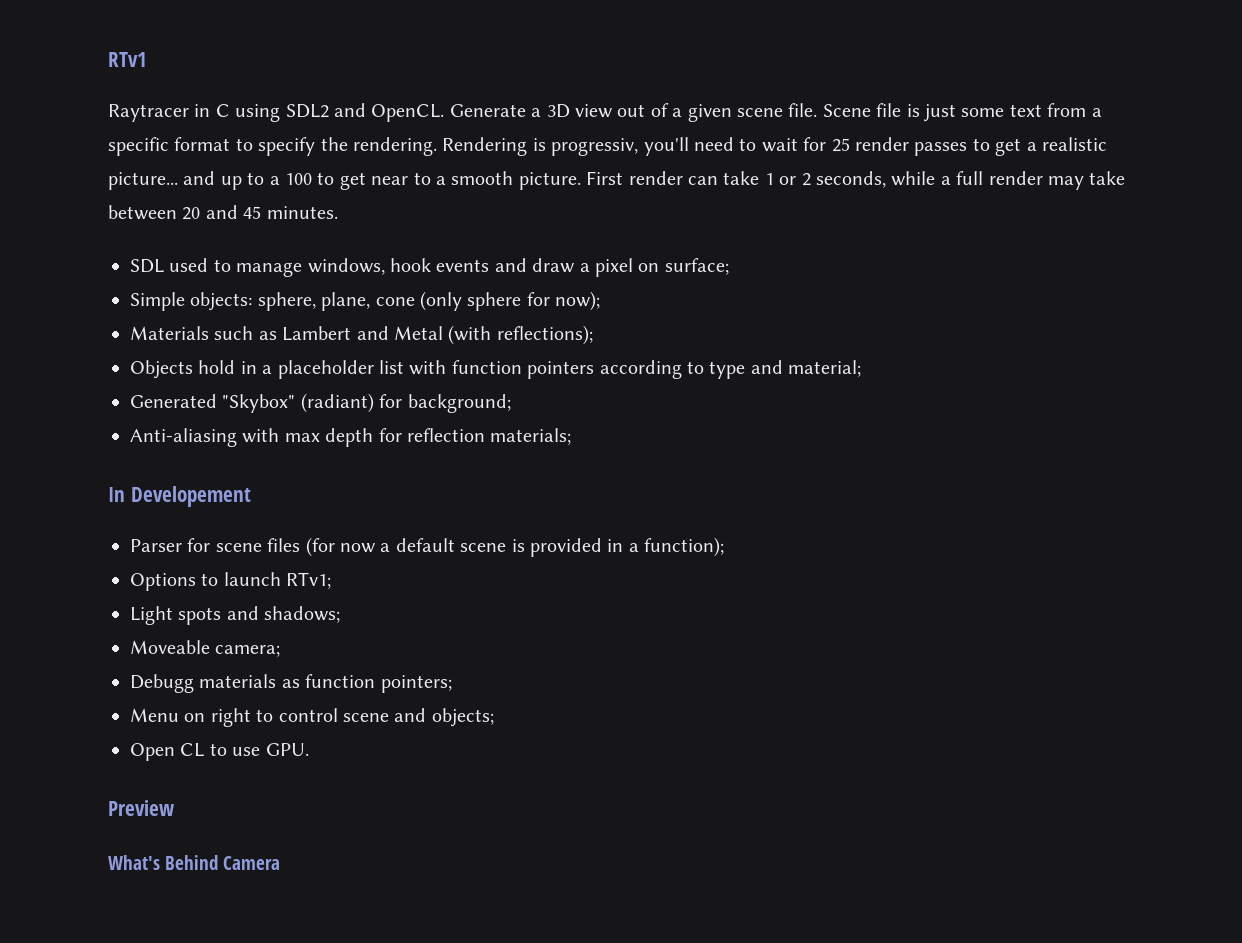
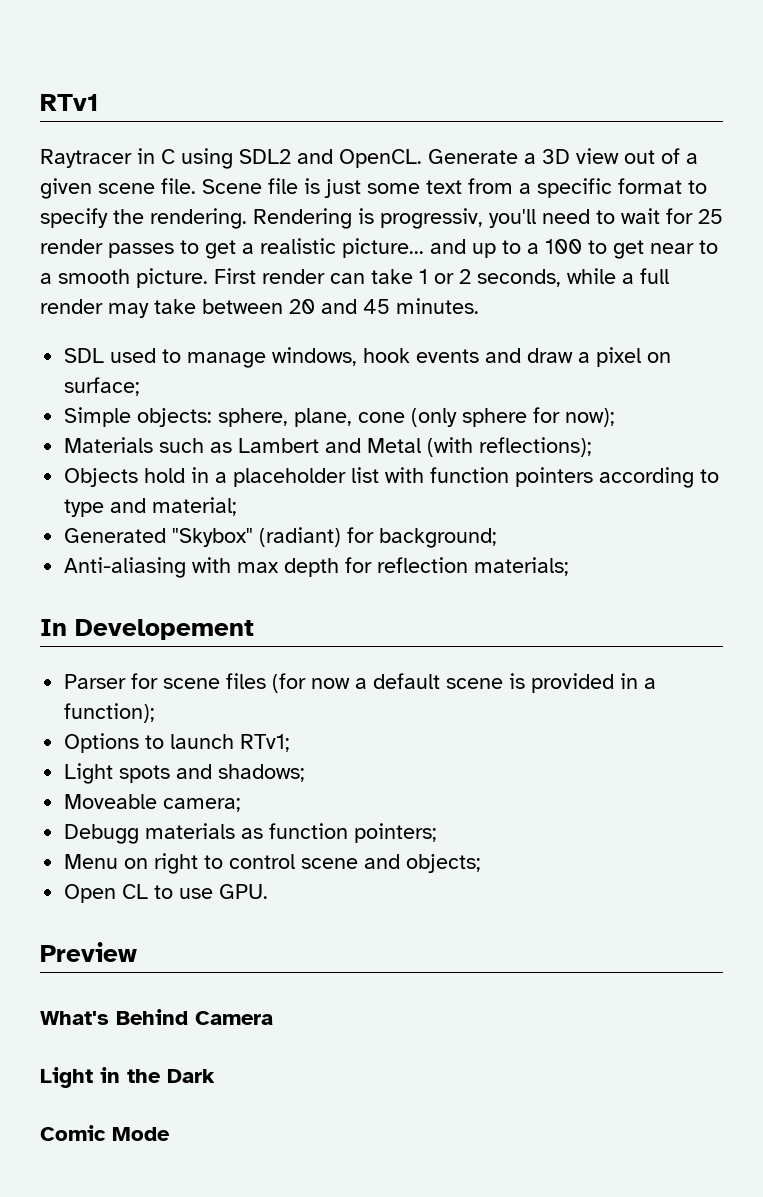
+ Light in the Dark
+ Comic Mode

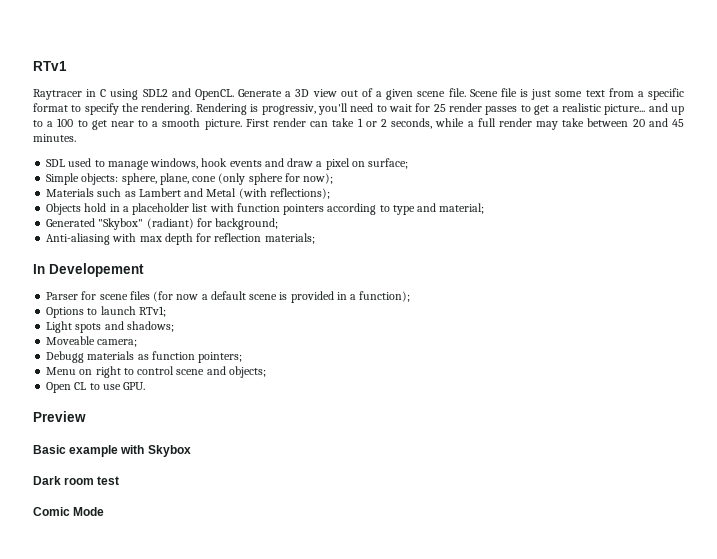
- What's Behind Camera
- Light in the Dark
+ Basic example with Skybox
+ Dark room test

